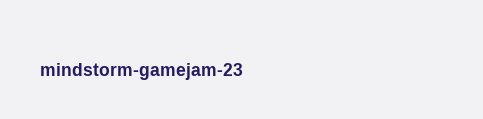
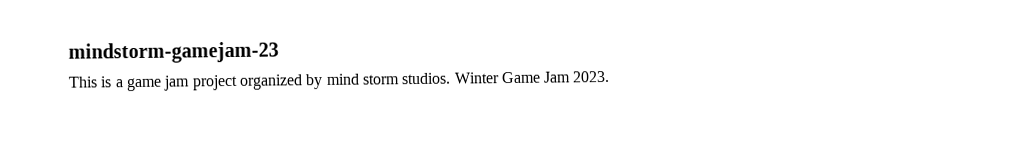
+ This is a game jam project organized by mind storm studios. Winter Game Jam 2023.

